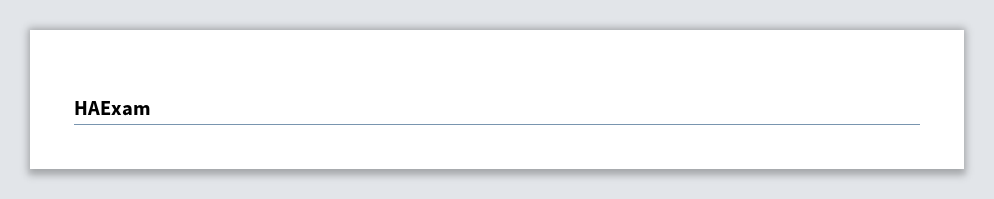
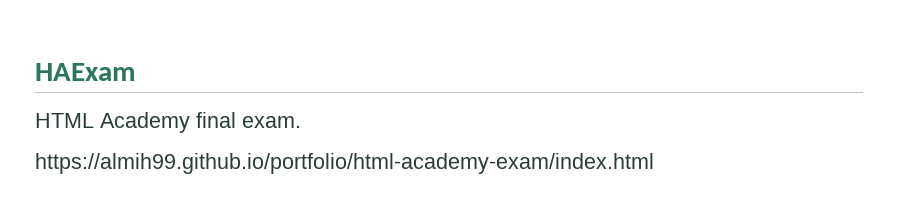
+ HTML Academy final exam.
+ https://almih99.github.io/portfolio/html-academy-exam/index.html

